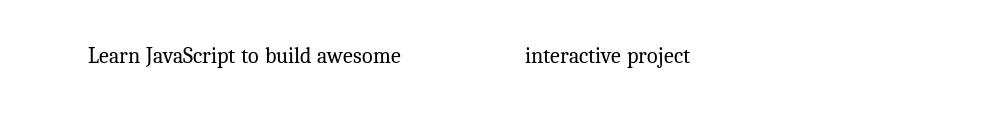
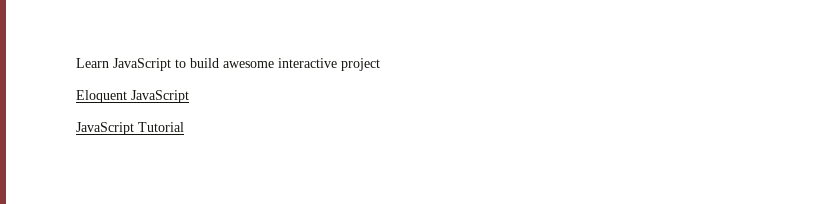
+ Eloquent JavaScript
+ JavaScript Tutorial

